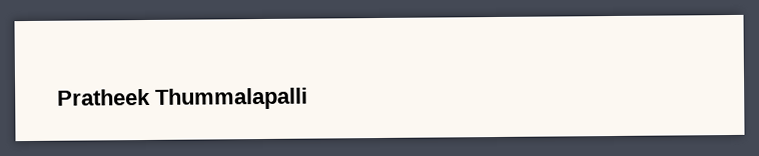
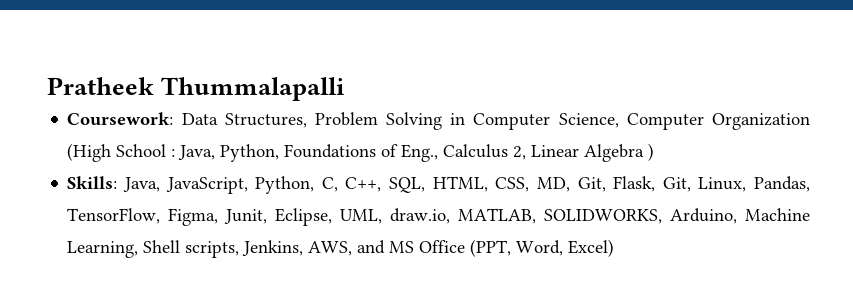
+ Coursework: Data Structures, Problem Solving in Computer Science, Computer Organization (High School : Java, Python, Foundations of Eng., Calculus 2, Linear Algebra )
+ Skills: Java, JavaScript, Python, C, C++, SQL, HTML, CSS, MD, Git, Flask, Git, Linux, Pandas, TensorFlow, Figma, Junit, Eclipse, UML, draw.io, MATLAB, SOLIDWORKS, Arduino, Machine Learning, Shell scripts, Jenkins, AWS, and MS Office (PPT, Word, Excel)

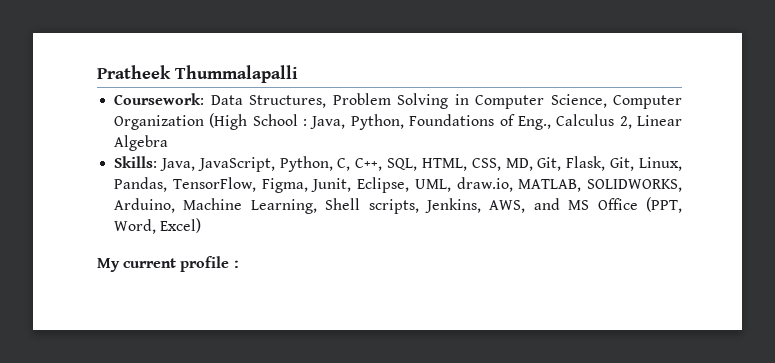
- Coursework: Data Structures, Problem Solving in Computer Science, Computer Organization (High School : Java, Python, Foundations of Eng., Calculus 2, Linear Algebra )
+ Coursework: Data Structures, Problem Solving in Computer Science, Computer Organization (High School : Java, Python, Foundations of Eng., Calculus 2, Linear Algebra
+ My current profile :

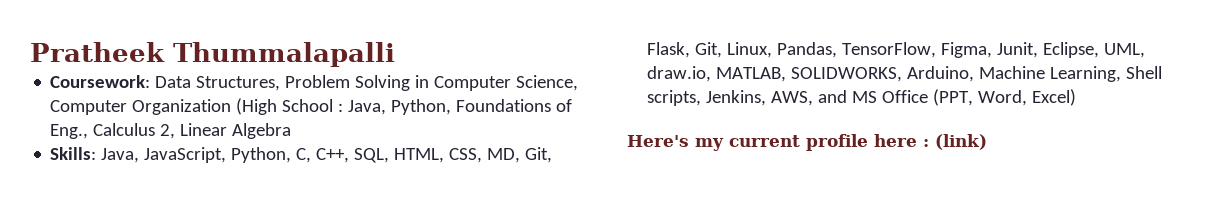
- My current profile :
+ Here's my current profile here : (link)

